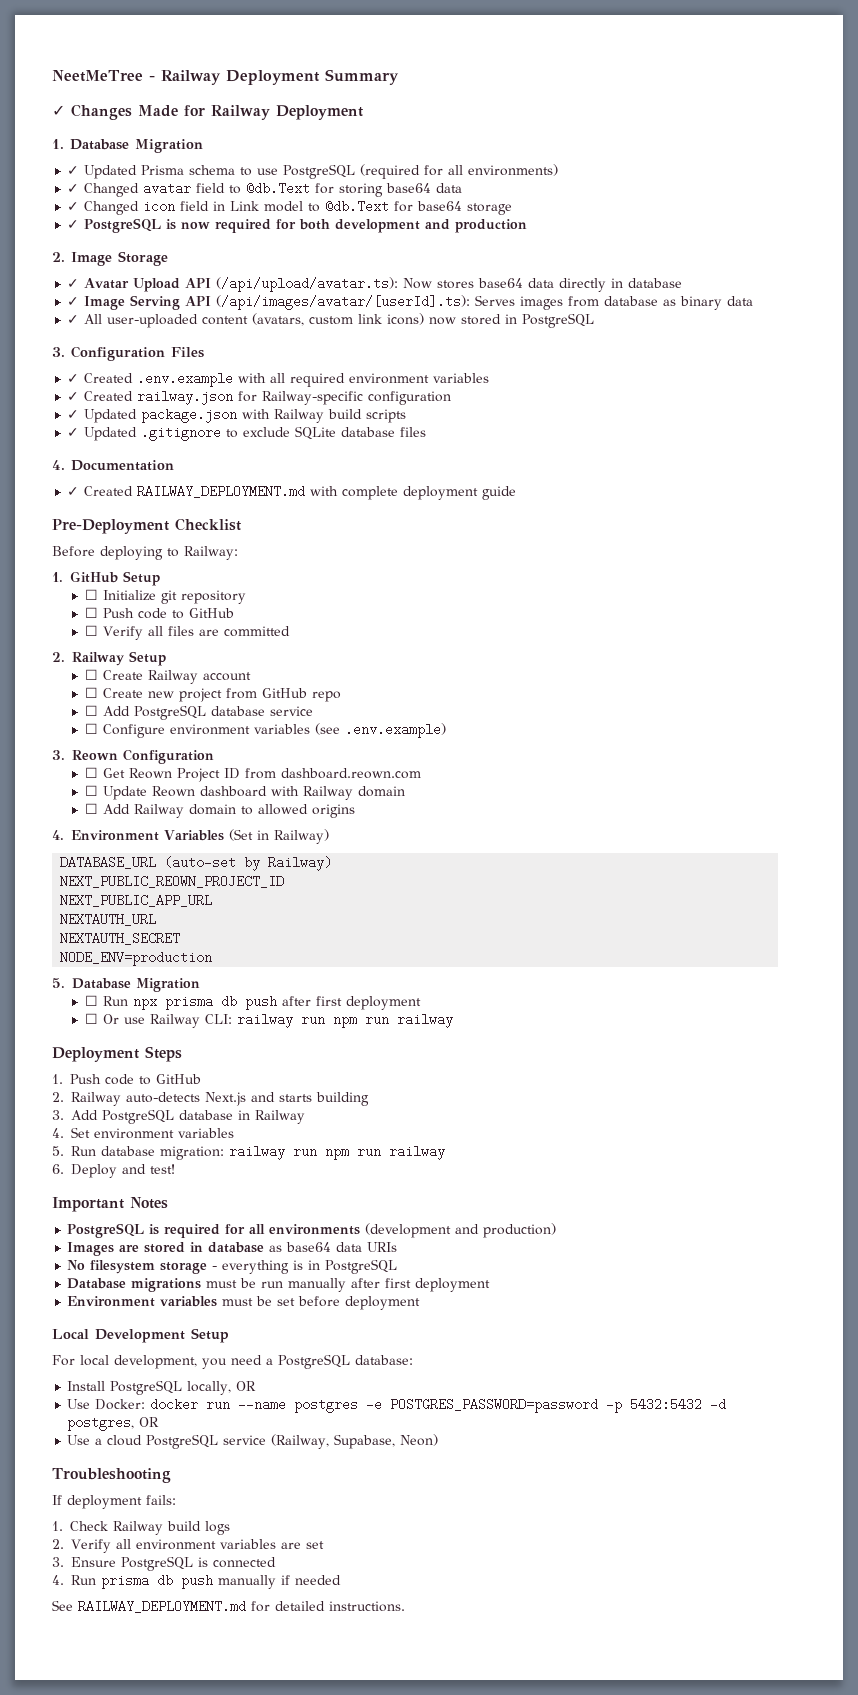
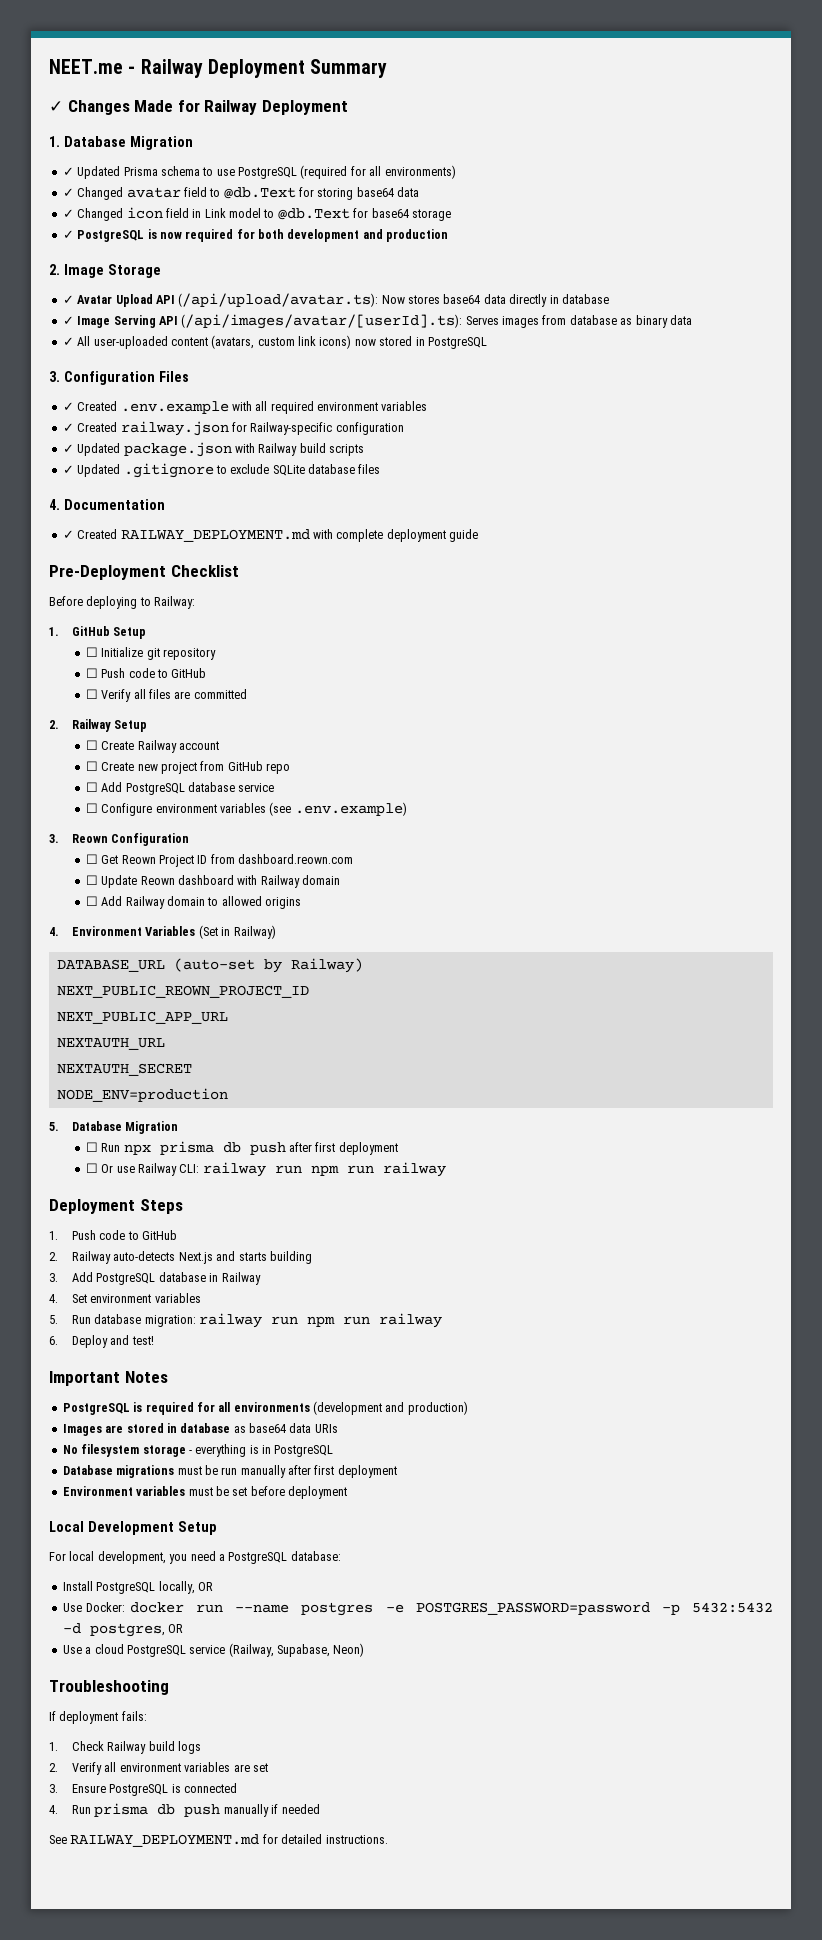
- NeetMeTree - Railway Deployment Summary
+ NEET.me - Railway Deployment Summary

